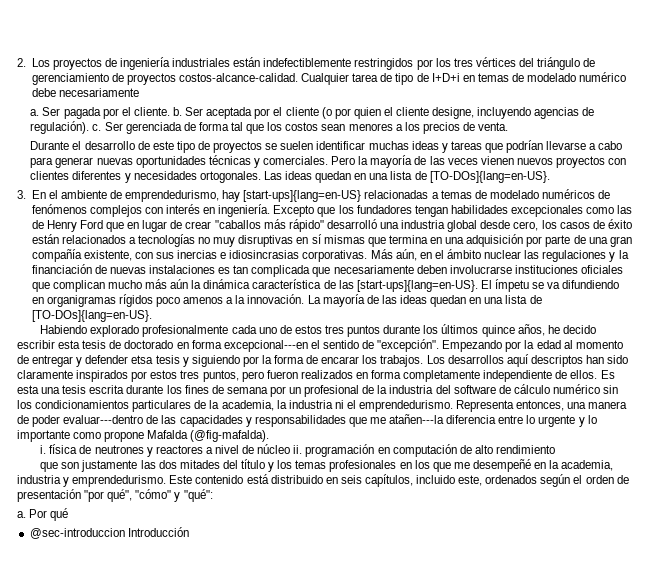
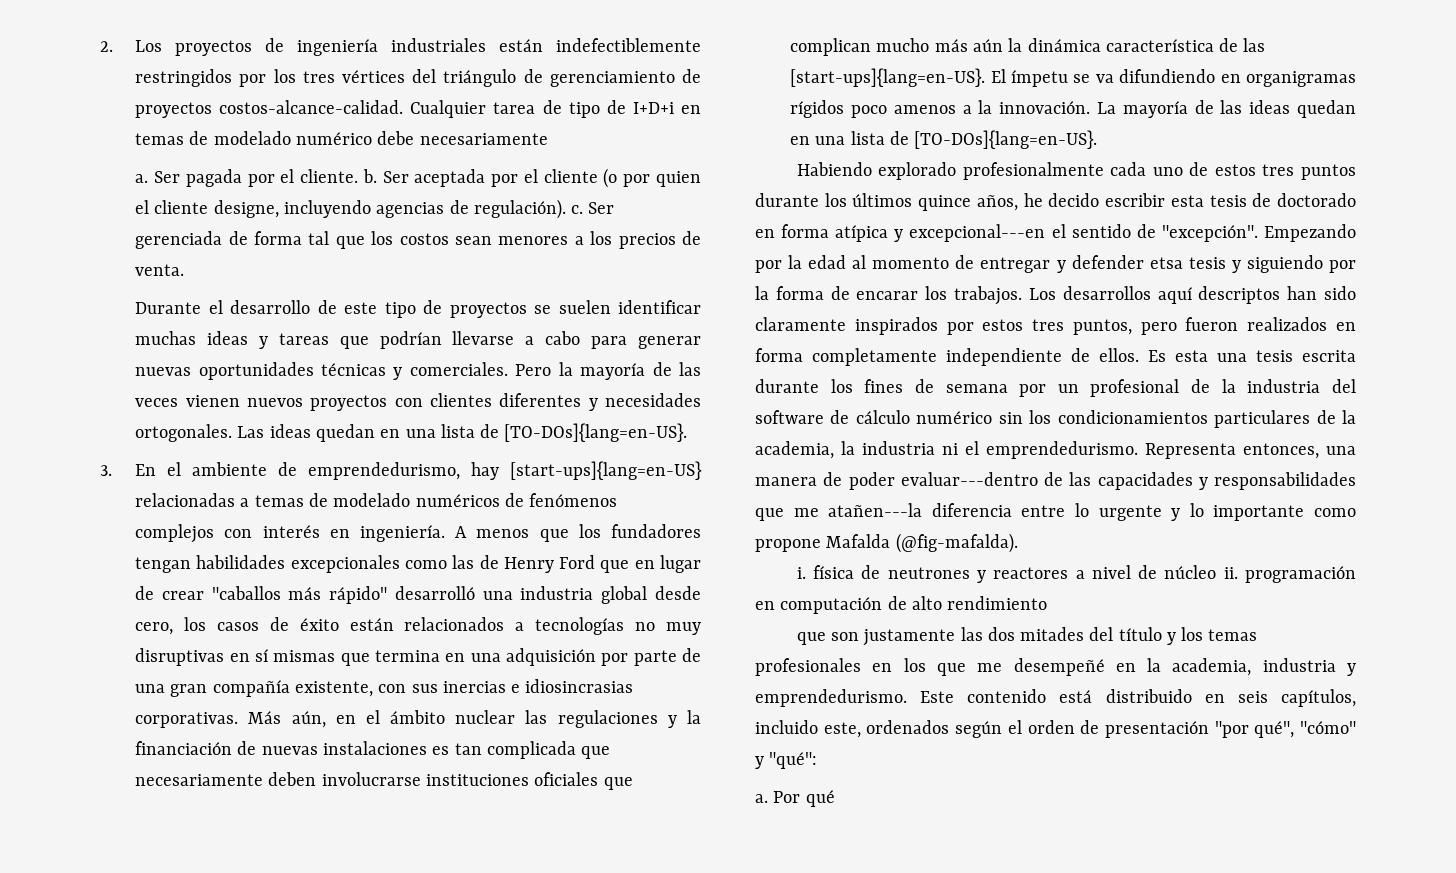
- Excepto que los fundadores tengan habilidades excepcionales como las de Henry Ford que en lugar de crear "caballos más rápido" desarrolló una industria global desde cero, los casos de éxito están relacionados a tecnologías no muy disruptivas en sí mismas que termina en una adquisición por parte de una gran compañía existente, con sus inercias e idiosincrasias corporativas.
+ A menos que los fundadores tengan habilidades excepcionales como las de Henry Ford que en lugar de crear "caballos más rápido" desarrolló una industria global desde cero, los casos de éxito están relacionados a tecnologías no muy disruptivas en sí mismas que termina en una adquisición por parte de una gran compañía existente, con sus inercias e idiosincrasias corporativas.
- Habiendo explorado profesionalmente cada uno de estos tres puntos durante los últimos quince años, he decido escribir esta tesis de doctorado en forma excepcional---en el sentido de "excepción".
+ Habiendo explorado profesionalmente cada uno de estos tres puntos durante los últimos quince años, he decido escribir esta tesis de doctorado en forma atípica y excepcional---en el sentido de "excepción".
- @sec-introduccion Introducción

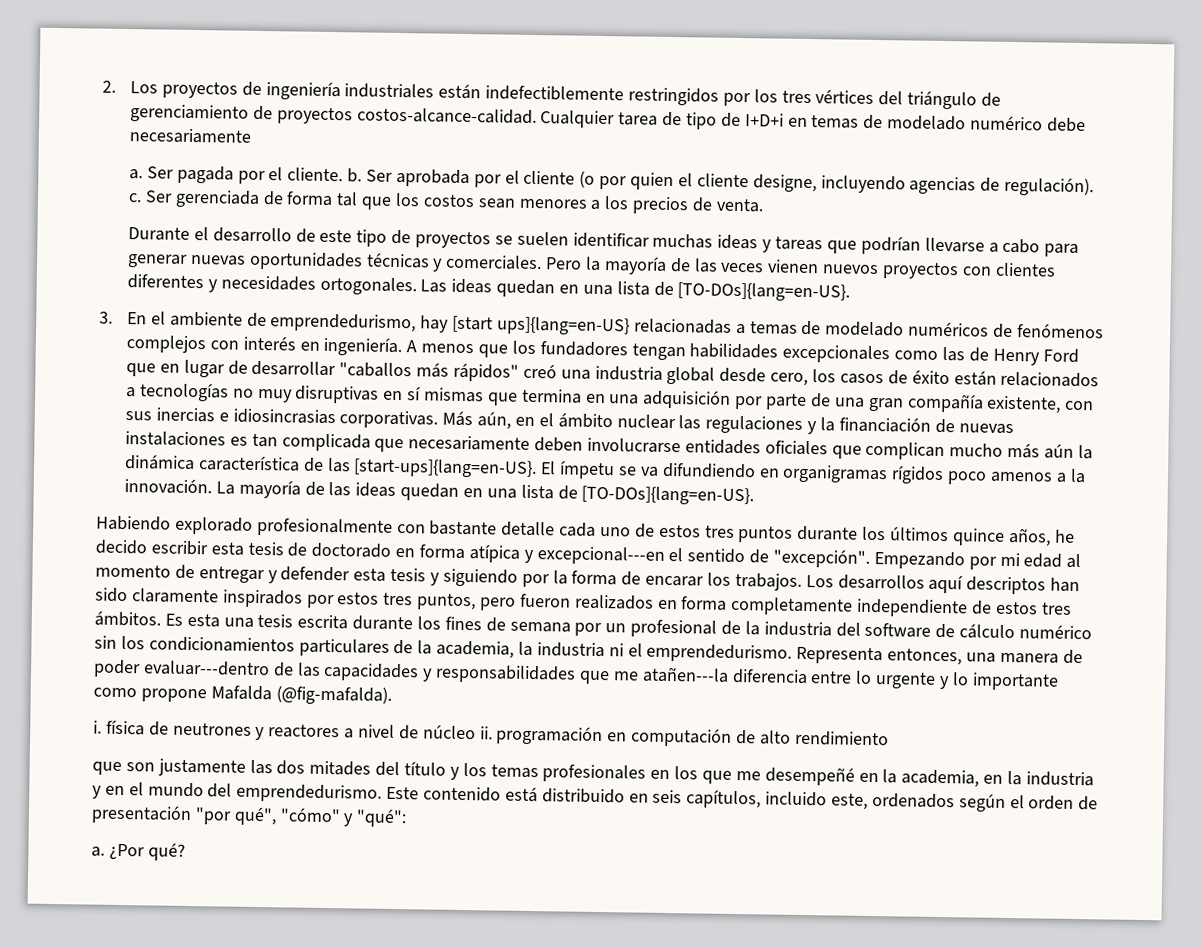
- Ser aceptada por el cliente (o por quien el cliente designe, incluyendo agencias de regulación). c.
+ Ser aprobada por el cliente (o por quien el cliente designe, incluyendo agencias de regulación). c.
- 3. En el ambiente de emprendedurismo, hay [start-ups]{lang=en-US} relacionadas a temas de modelado numéricos de fenómenos complejos con interés en ingeniería.
+ 3. En el ambiente de emprendedurismo, hay [start ups]{lang=en-US} relacionadas a temas de modelado numéricos de fenómenos complejos con interés en ingeniería.
- A menos que los fundadores tengan habilidades excepcionales como las de Henry Ford que en lugar de crear "caballos más rápido" desarrolló una industria global desde cero, los casos de éxito están relacionados a tecnologías no muy disruptivas en sí mismas que termina en una adquisición por parte de una gran compañía existente, con sus inercias e idiosincrasias corporativas.
+ A menos que los fundadores tengan habilidades excepcionales como las de Henry Ford que en lugar de desarrollar "caballos más rápidos" creó una industria global desde cero, los casos de éxito están relacionados a tecnologías no muy disruptivas en sí mismas que termina en una adquisición por parte de una gran compañía existente, con sus inercias e idiosincrasias corporativas.
- Más aún, en el ámbito nuclear las regulaciones y la financiación de nuevas instalaciones es tan complicada que necesariamente deben involucrarse instituciones oficiales que complican mucho más aún la dinámica característica de las [start-ups]{lang=en-US}.
+ Más aún, en el ámbito nuclear las regulaciones y la financiación de nuevas instalaciones es tan complicada que necesariamente deben involucrarse entidades oficiales que complican mucho más aún la dinámica característica de las [start-ups]{lang=en-US}.
- Habiendo explorado profesionalmente cada uno de estos tres puntos durante los últimos quince años, he decido escribir esta tesis de doctorado en forma atípica y excepcional---en el sentido de "excepción".
+ Habiendo explorado profesionalmente con bastante detalle cada uno de estos tres puntos durante los últimos quince años, he decido escribir esta tesis de doctorado en forma atípica y excepcional---en el sentido de "excepción".
- Empezando por la edad al momento de entregar y defender etsa tesis y siguiendo por la forma de encarar los trabajos.
+ Empezando por mi edad al momento de entregar y defender esta tesis y siguiendo por la forma de encarar los trabajos.
- Los desarrollos aquí descriptos han sido claramente inspirados por estos tres puntos, pero fueron realizados en forma completamente independiente de ellos.
+ Los desarrollos aquí descriptos han sido claramente inspirados por estos tres puntos, pero fueron realizados en forma completamente independiente de estos tres ámbitos.
- que son justamente las dos mitades del título y los temas profesionales en los que me desempeñé en la academia, industria y emprendedurismo.
+ que son justamente las dos mitades del título y los temas profesionales en los que me desempeñé en la academia, en la industria y en el mundo del emprendedurismo.
- Por qué
+ ¿Por qué?

